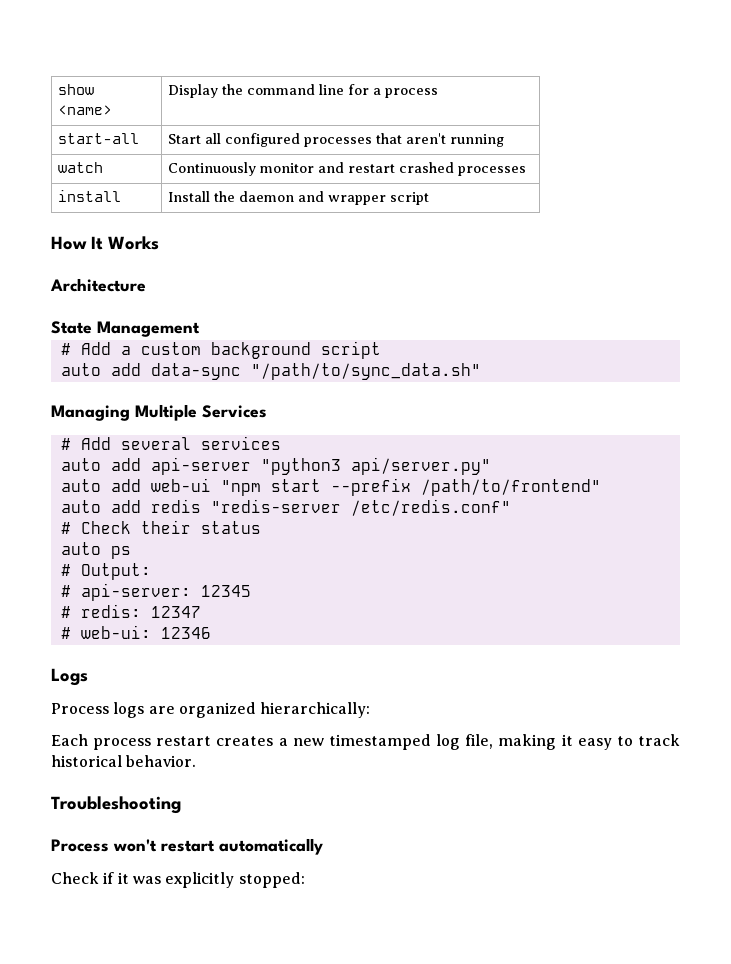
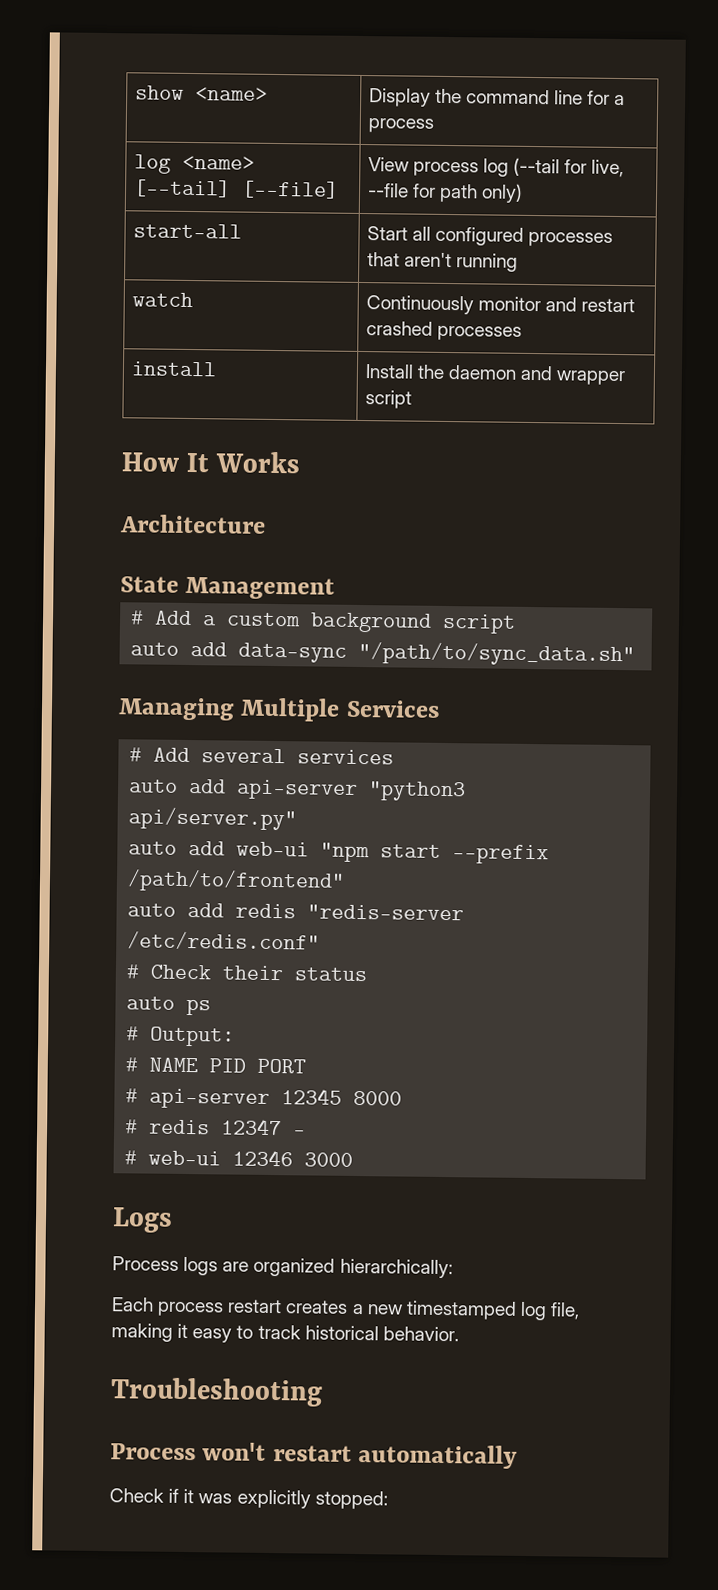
+ log <name> [--tail] [--file] | View process log (--tail for live, --file for path only)
- # api-server: 12345
- # redis: 12347
- # web-ui: 12346
+ # NAME PID PORT
+ # api-server 12345 8000
+ # redis 12347 -
+ # web-ui 12346 3000

